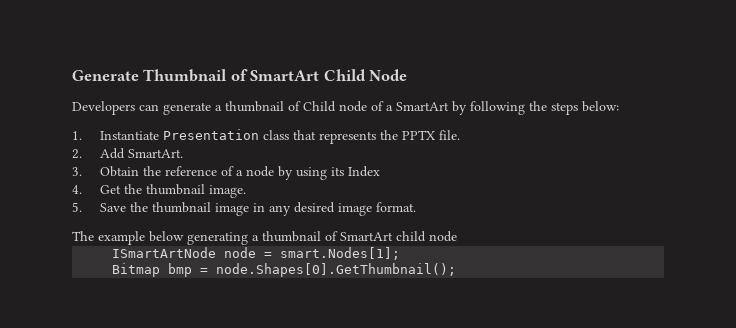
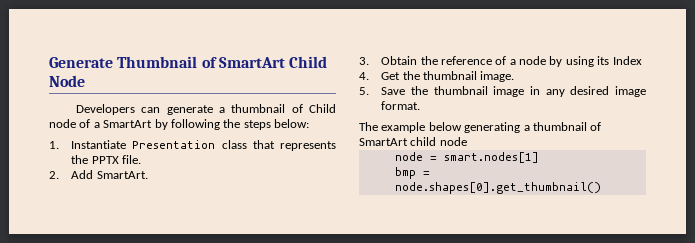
- ISmartArtNode node = smart.Nodes[1];
- Bitmap bmp = node.Shapes[0].GetThumbnail();
+ node = smart.nodes[1]
+ bmp = node.shapes[0].get_thumbnail()

